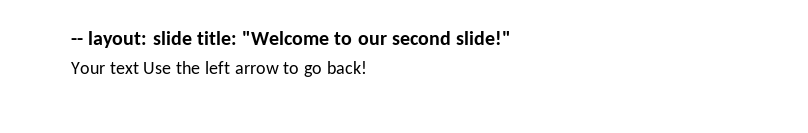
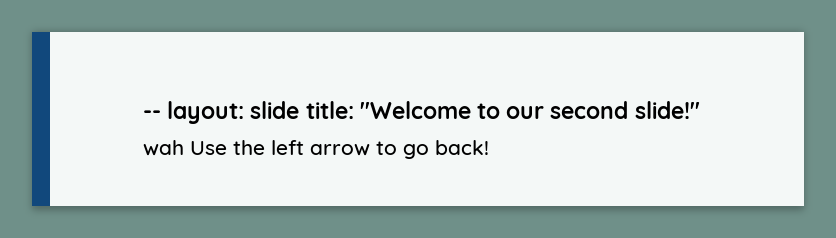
- Your text Use the left arrow to go back!
+ wah Use the left arrow to go back!

